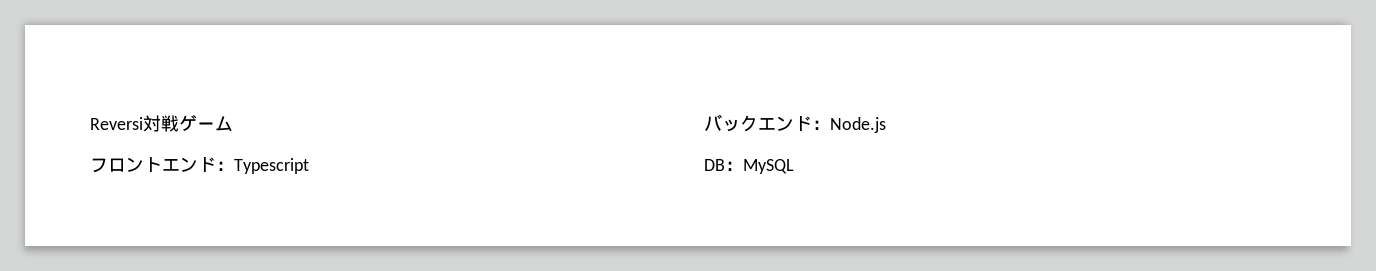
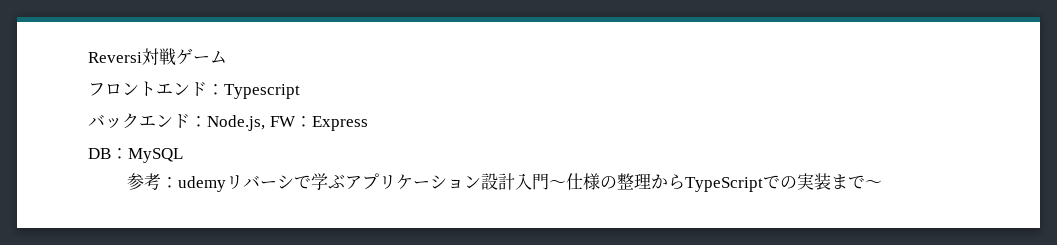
- バックエンド：Node.js
+ バックエンド：Node.js, FW：Express
+ 参考：udemyリバーシで学ぶアプリケーション設計入門〜仕様の整理からTypeScriptでの実装まで〜

